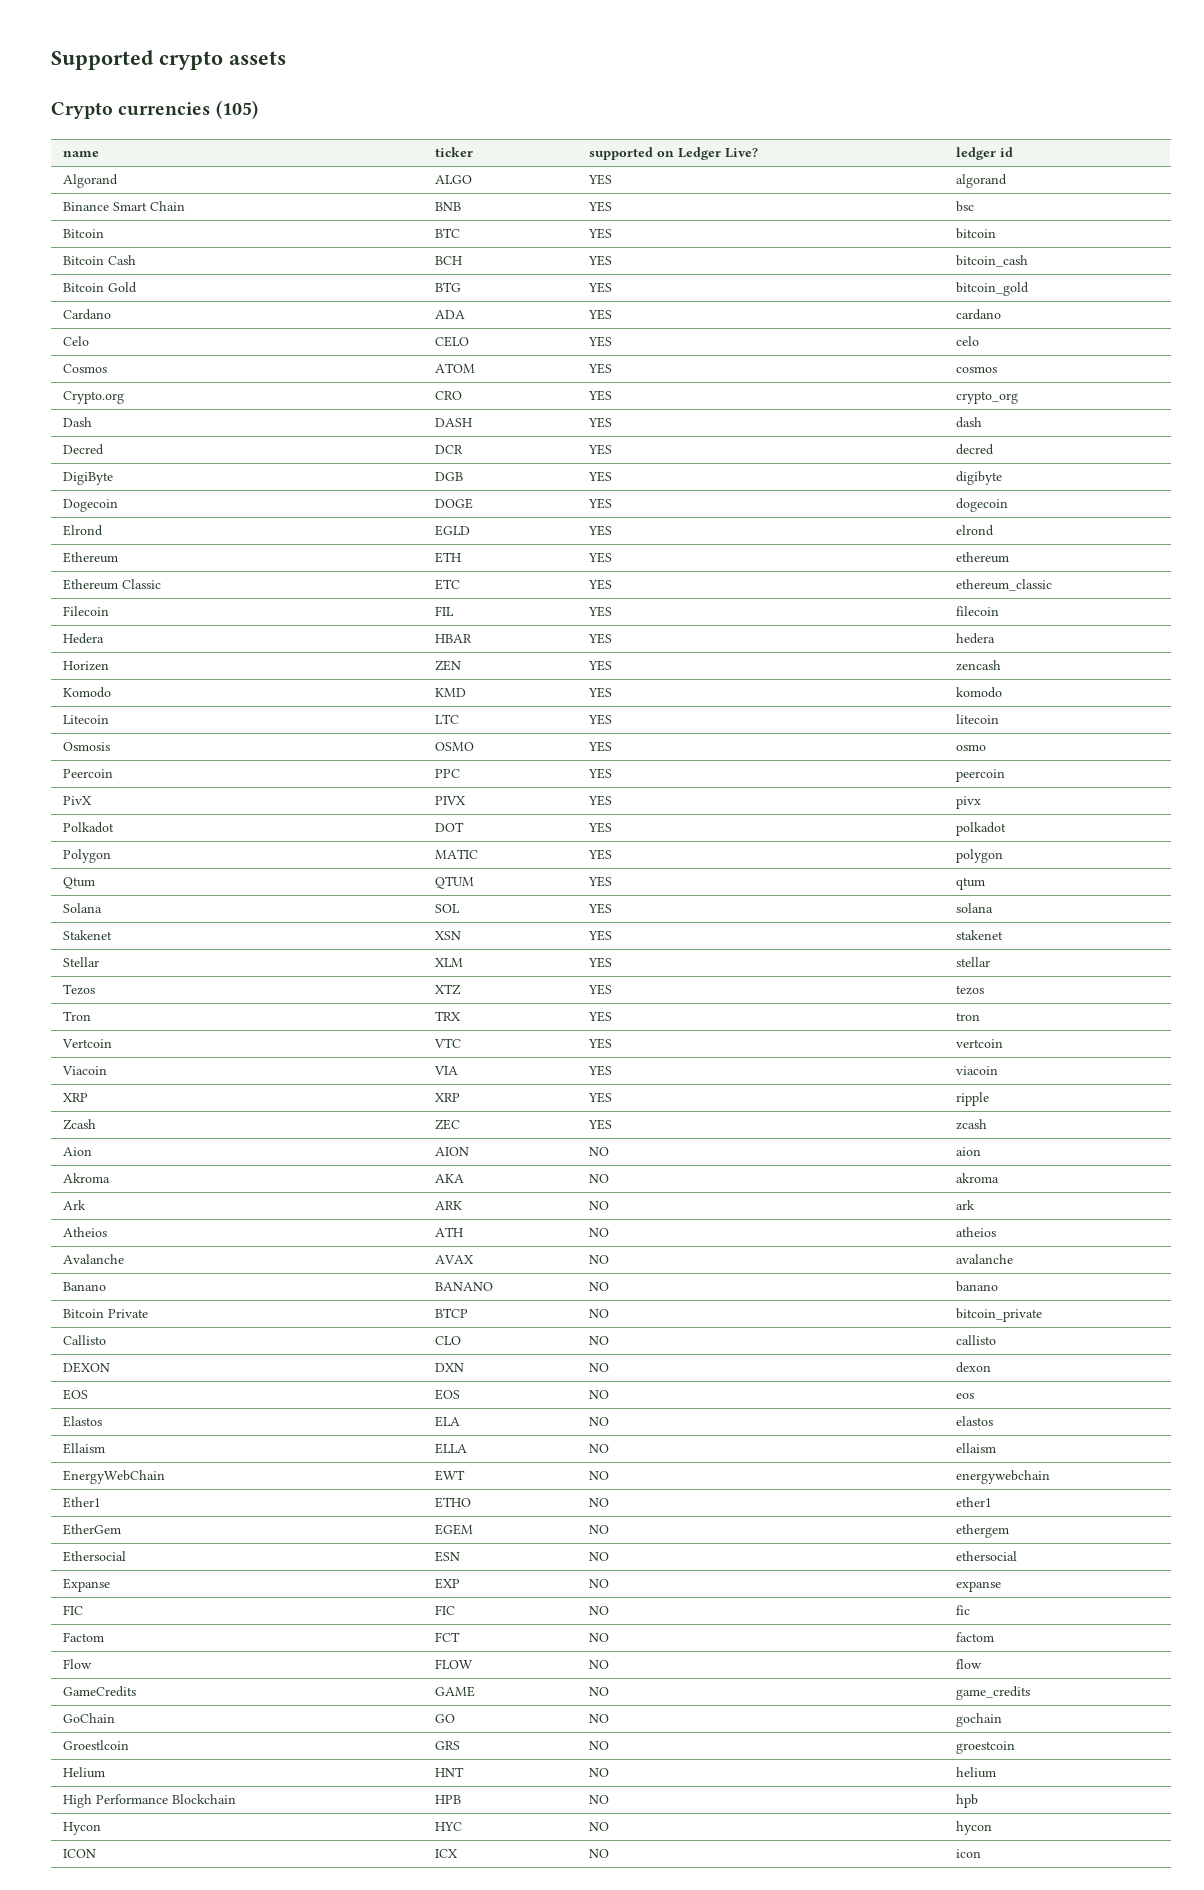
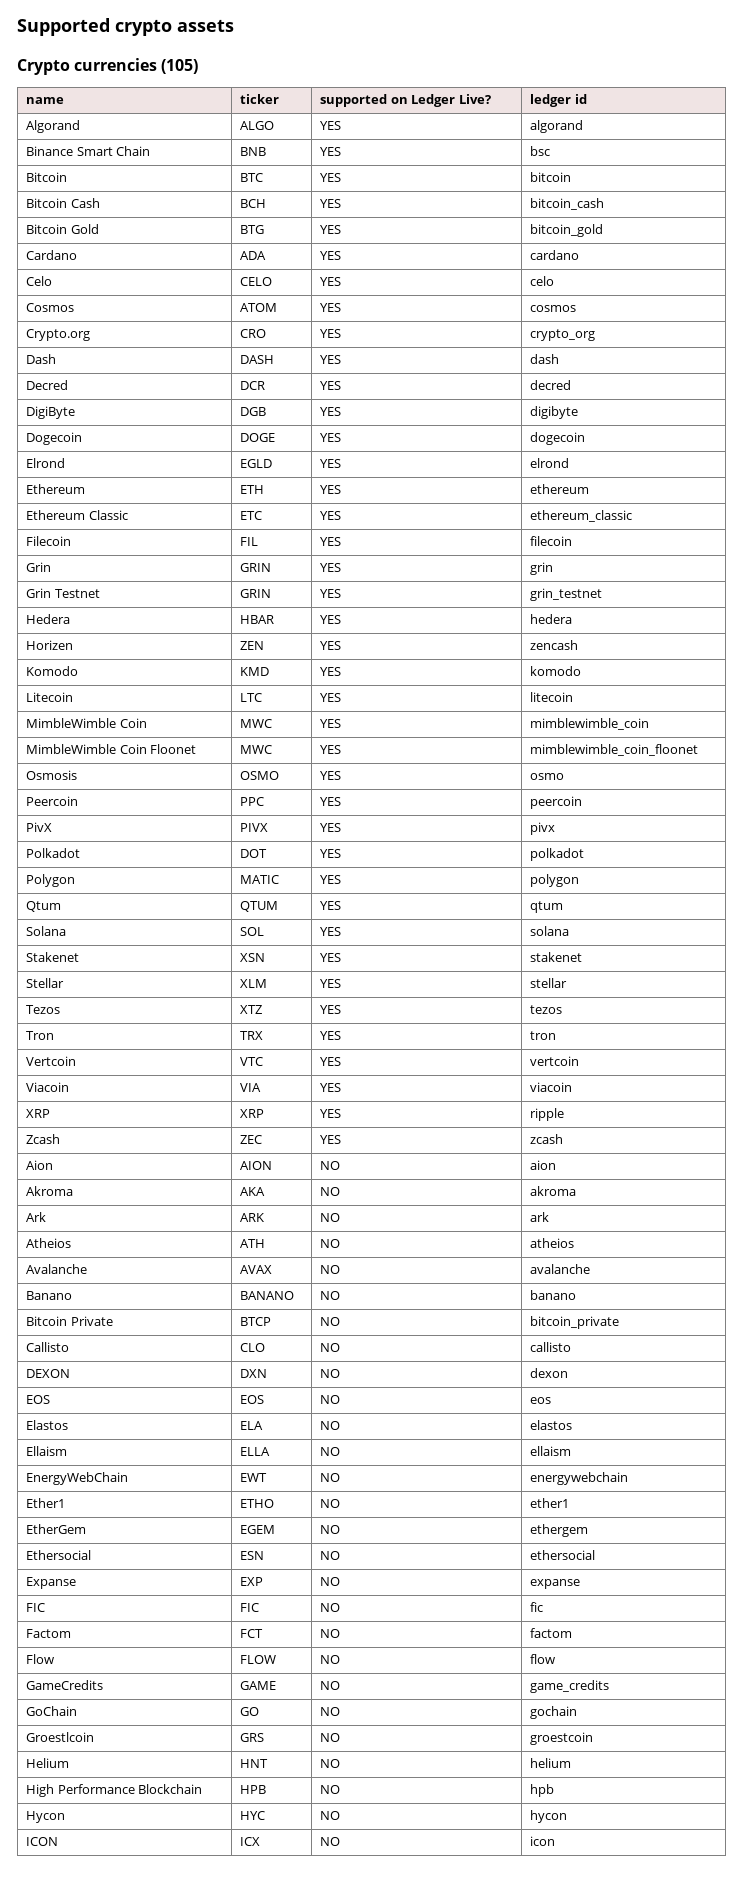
+ Grin | GRIN | YES | grin
+ Grin Testnet | GRIN | YES | grin_testnet
+ MimbleWimble Coin | MWC | YES | mimblewimble_coin
+ MimbleWimble Coin Floonet | MWC | YES | mimblewimble_coin_floonet

